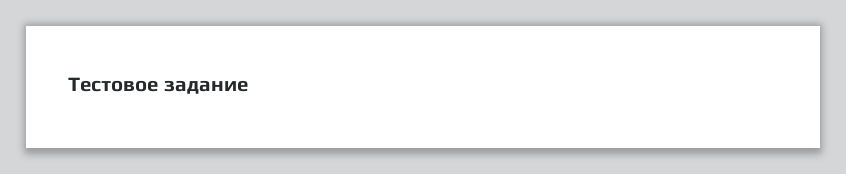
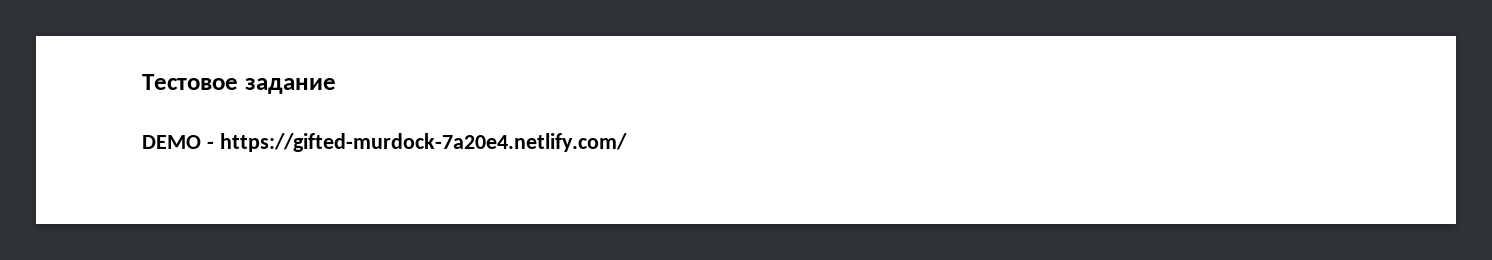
+ DEMO - https://gifted-murdock-7a20e4.netlify.com/

